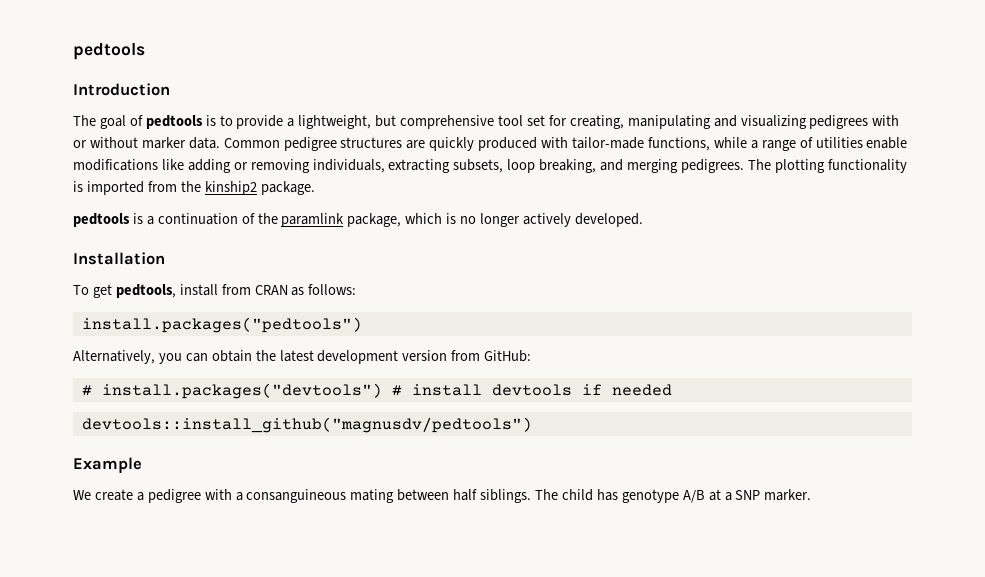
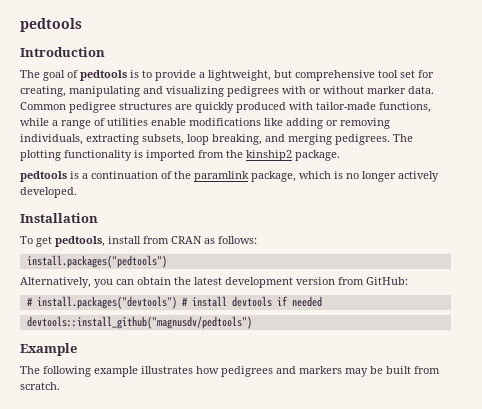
- We create a pedigree with a consanguineous mating between half siblings. The child has genotype A/B at a SNP marker.
+ The following example illustrates how pedigrees and markers may be built from scratch.

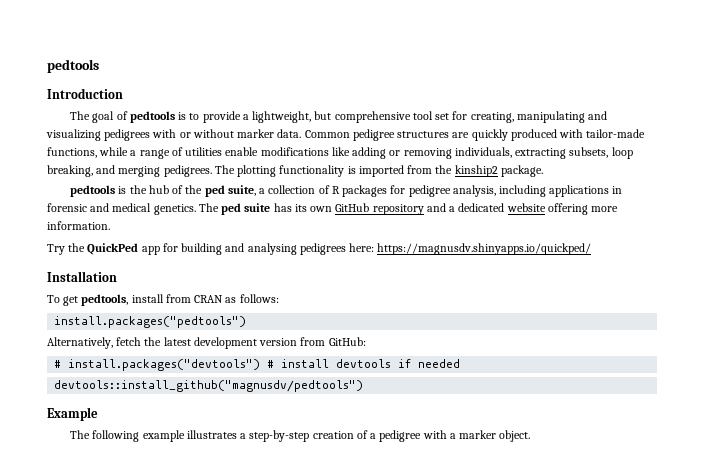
- pedtools is a continuation of the paramlink package, which is no longer actively developed.
+ pedtools is the hub of the ped suite, a collection of R packages for pedigree analysis, including applications in forensic and medical genetics. The ped suite has its own GitHub repository and a dedicated website offering more information.
+ Try the QuickPed app for building and analysing pedigrees here: https://magnusdv.shinyapps.io/quickped/
- Alternatively, you can obtain the latest development version from GitHub:
+ Alternatively, fetch the latest development version from GitHub:
- The following example illustrates how pedigrees and markers may be built from scratch.
+ The following example illustrates a step-by-step creation of a pedigree with a marker object.

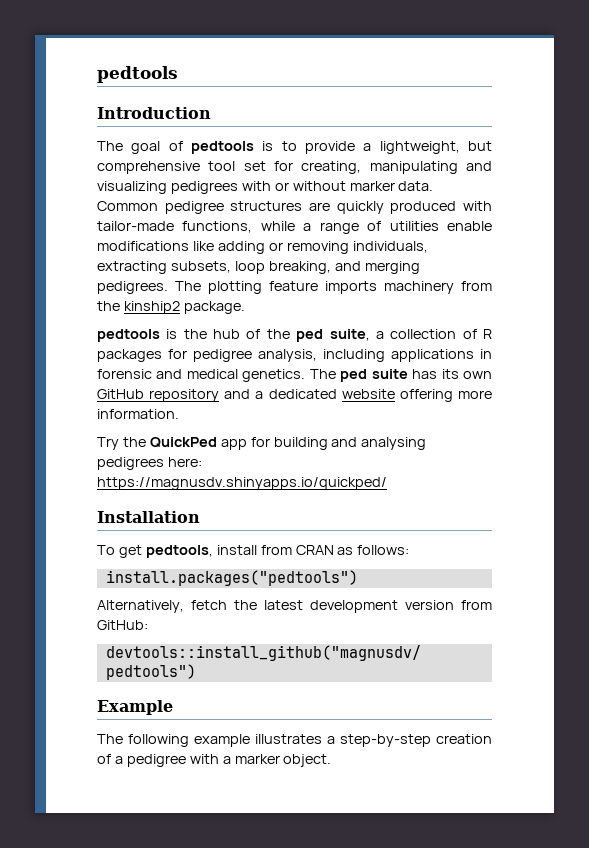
- The plotting functionality is imported from the kinship2 package.
+ The plotting feature imports machinery from the kinship2 package.
- # install.packages("devtools") # install devtools if needed

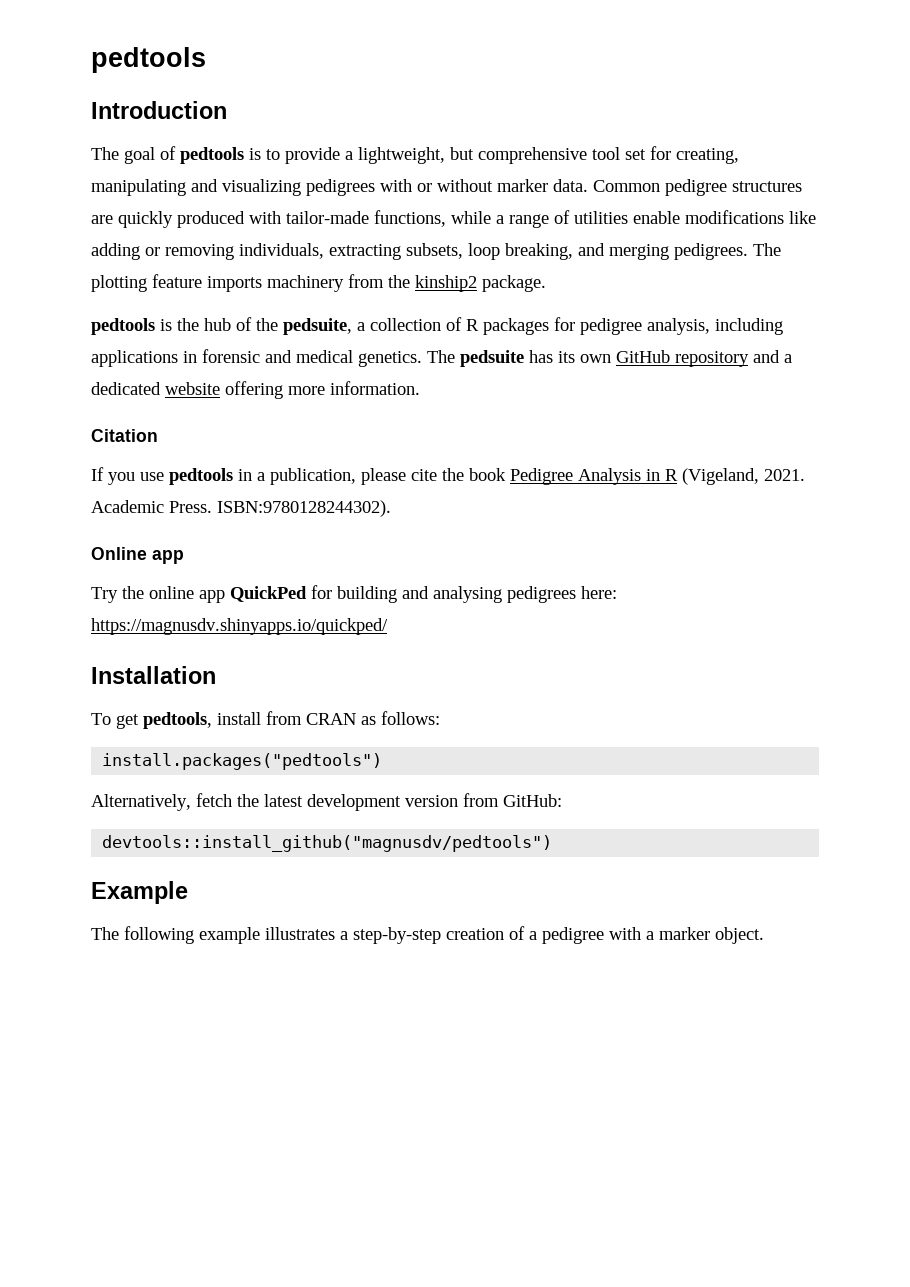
- pedtools is the hub of the ped suite, a collection of R packages for pedigree analysis, including applications in forensic and medical genetics.
+ pedtools is the hub of the pedsuite, a collection of R packages for pedigree analysis, including applications in forensic and medical genetics.
- The ped suite has its own GitHub repository and a dedicated website offering more information.
+ The pedsuite has its own GitHub repository and a dedicated website offering more information.
+ Citation
+ If you use pedtools in a publication, please cite the book Pedigree Analysis in R (Vigeland, 2021. Academic Press. ISBN:9780128244302).
+ Online app
- Try the QuickPed app for building and analysing pedigrees here: https://magnusdv.shinyapps.io/quickped/
+ Try the online app QuickPed for building and analysing pedigrees here: https://magnusdv.shinyapps.io/quickped/

